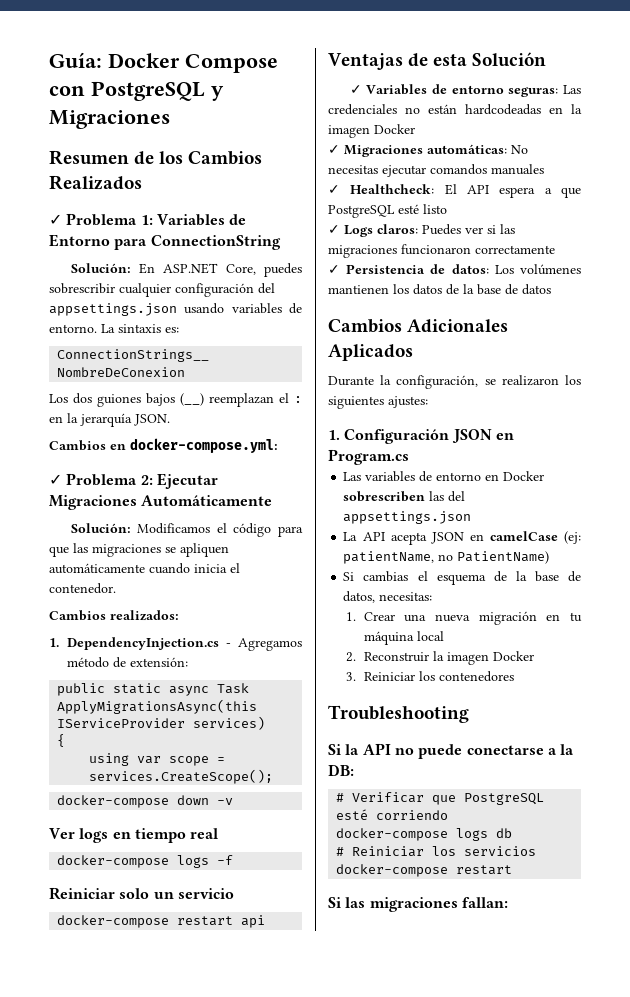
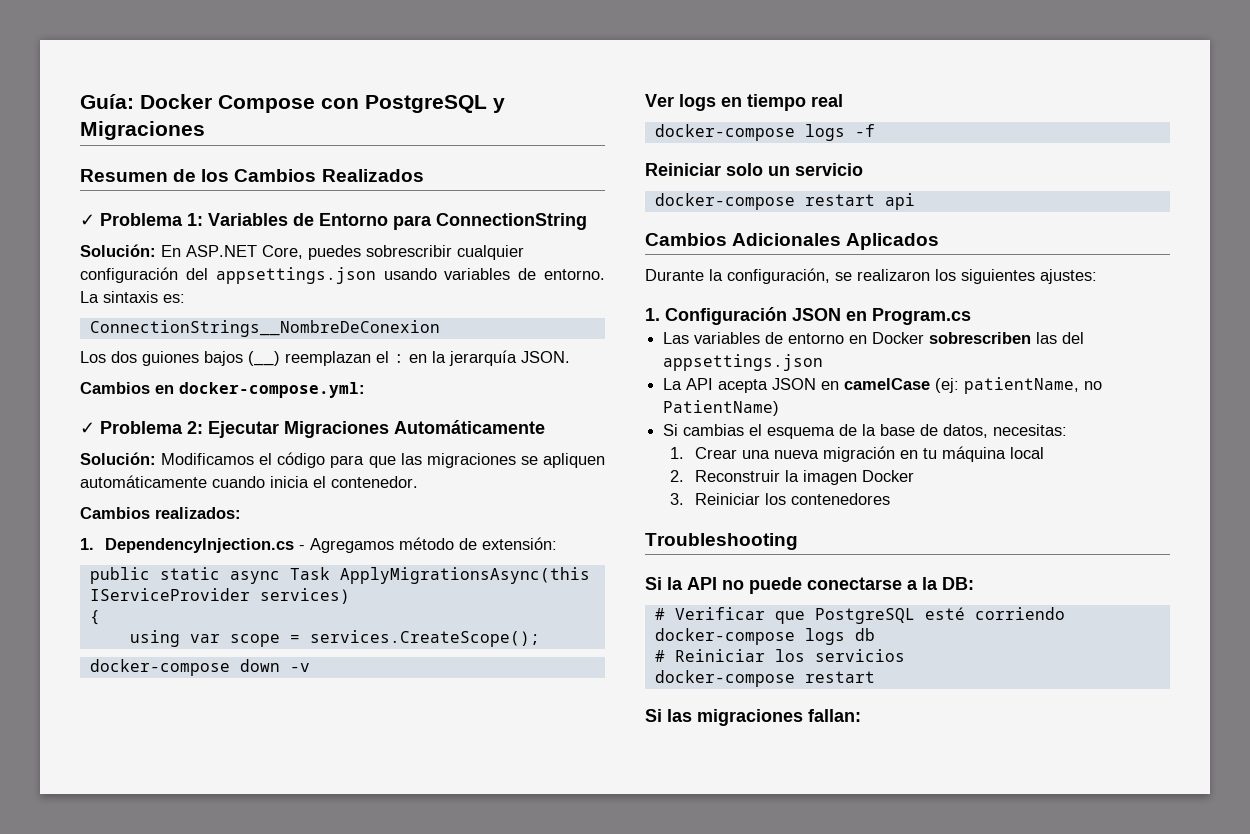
- Ventajas de esta Solución
- ✓ Variables de entorno seguras: Las credenciales no están hardcodeadas en la imagen Docker
- ✓ Migraciones automáticas: No necesitas ejecutar comandos manuales
- ✓ Healthcheck: El API espera a que PostgreSQL esté listo
- ✓ Logs claros: Puedes ver si las migraciones funcionaron correctamente
- ✓ Persistencia de datos: Los volúmenes mantienen los datos de la base de datos

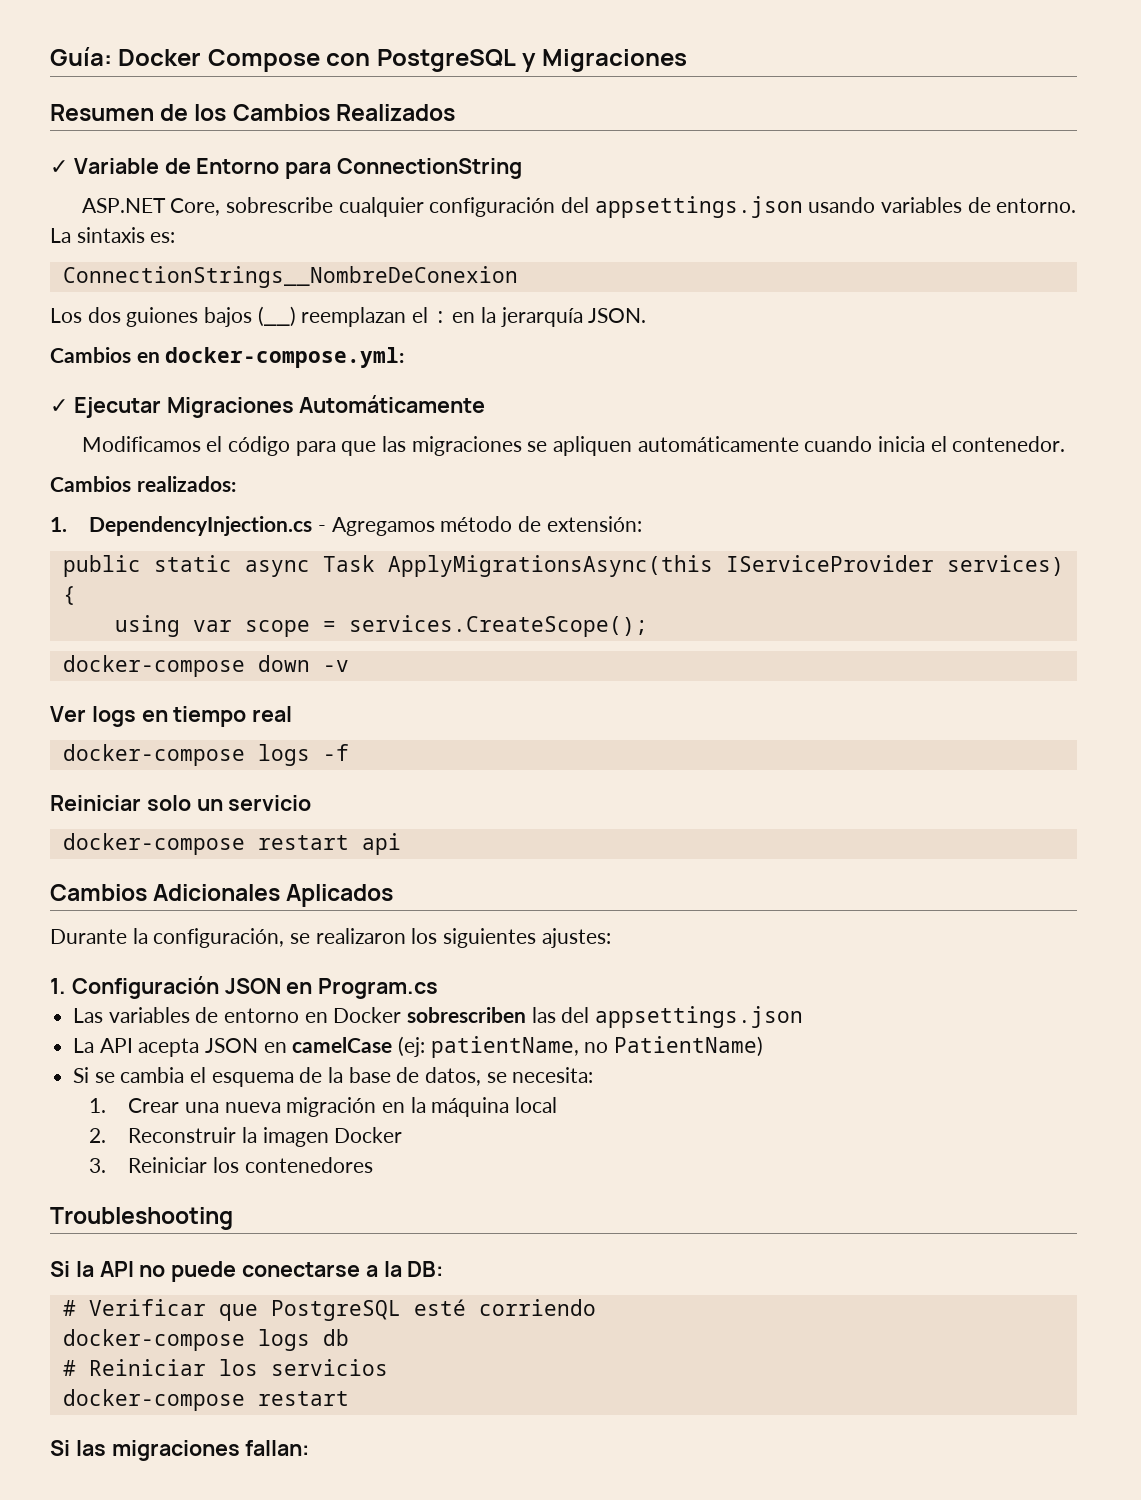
- ✓ Problema 1: Variables de Entorno para ConnectionString
+ ✓ Variable de Entorno para ConnectionString
- Solución: En ASP.NET Core, puedes sobrescribir cualquier configuración del appsettings.json usando variables de entorno.
+ ASP.NET Core, sobrescribe cualquier configuración del appsettings.json usando variables de entorno.
- ✓ Problema 2: Ejecutar Migraciones Automáticamente
+ ✓ Ejecutar Migraciones Automáticamente
- Solución: Modificamos el código para que las migraciones se apliquen automáticamente cuando inicia el contenedor.
+ Modificamos el código para que las migraciones se apliquen automáticamente cuando inicia el contenedor.
- Si cambias el esquema de la base de datos, necesitas:
+ Si se cambia el esquema de la base de datos, se necesita:
- 1. Crear una nueva migración en tu máquina local
+ 1. Crear una nueva migración en la máquina local

